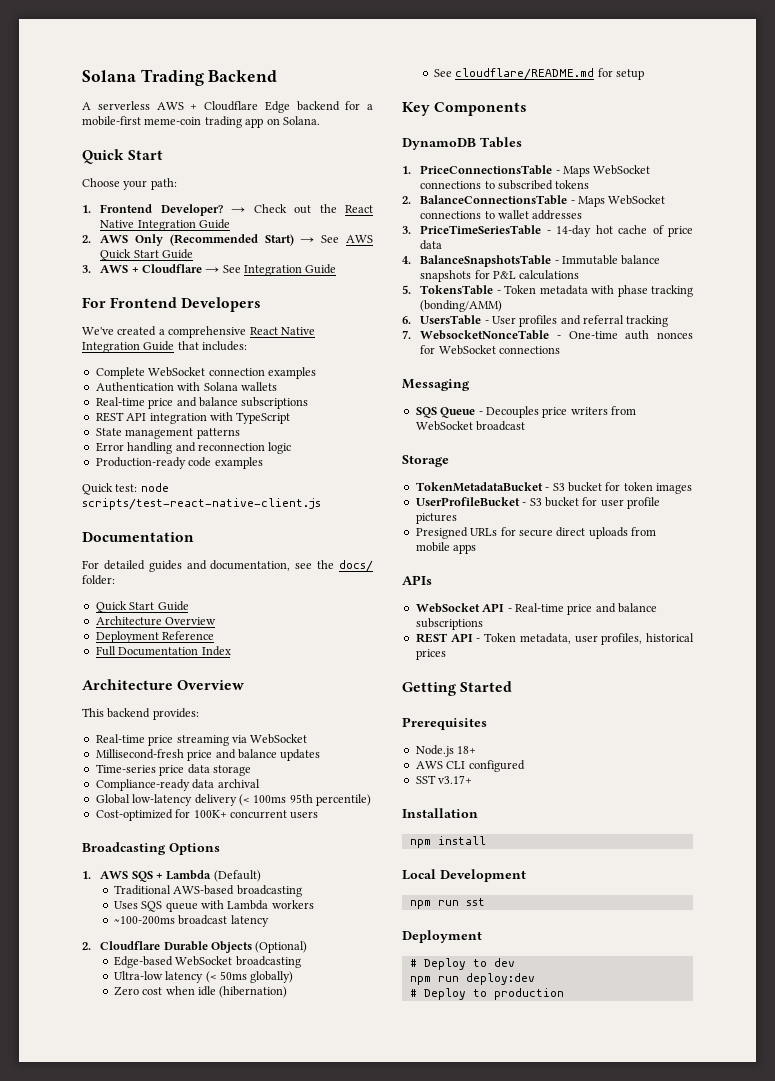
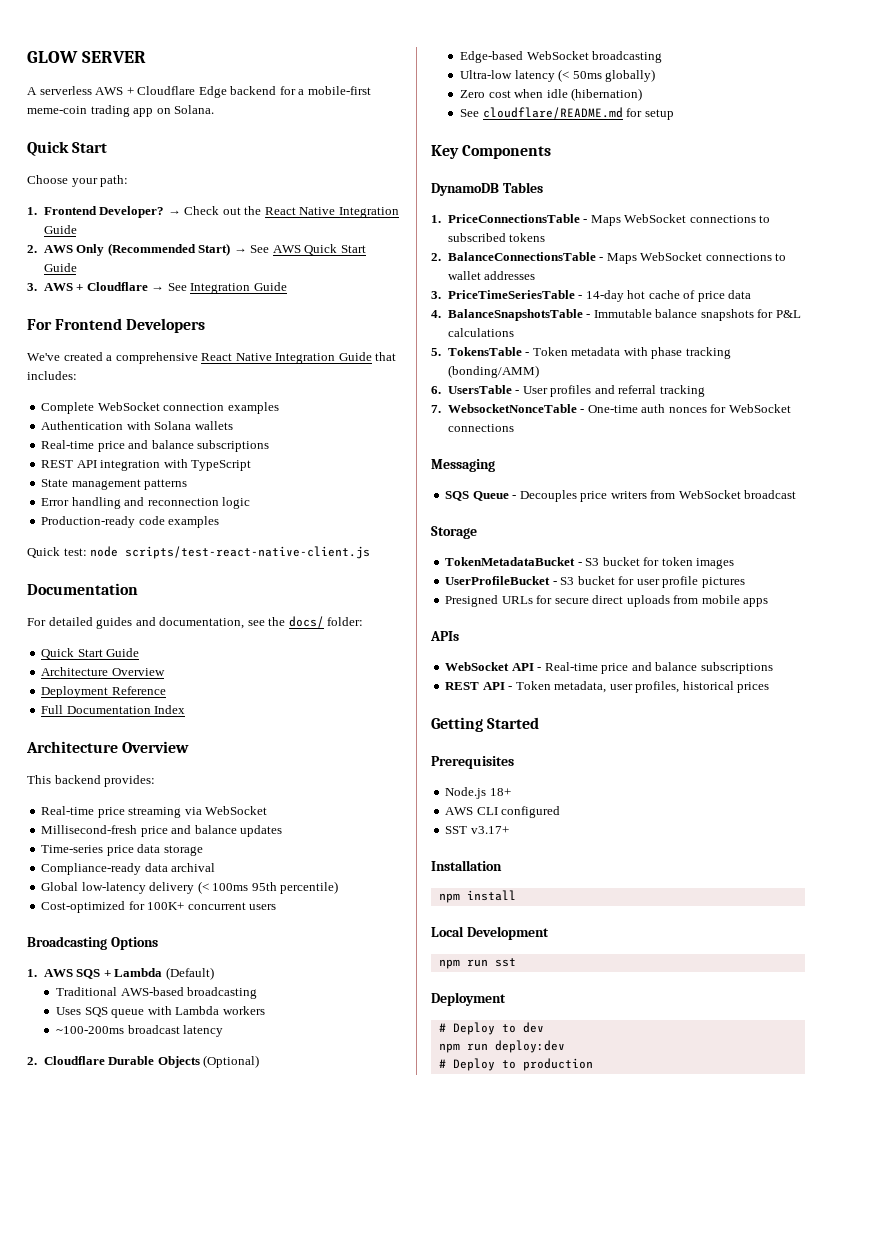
- Solana Trading Backend
+ GLOW SERVER

